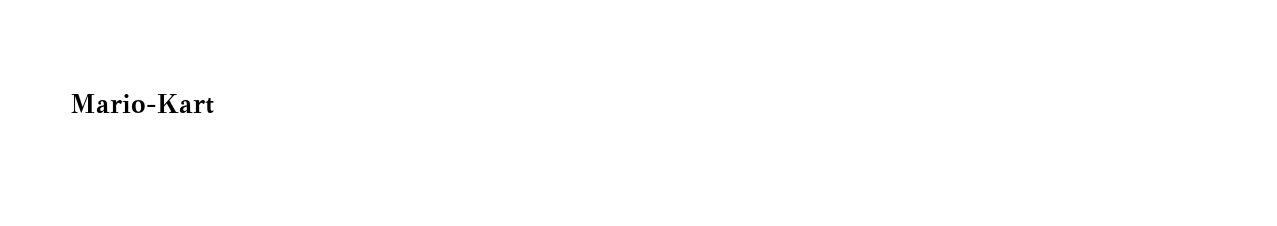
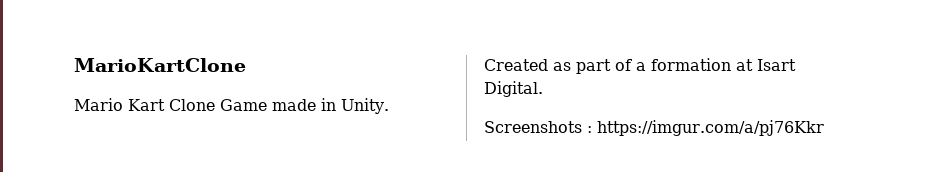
- Mario-Kart
+ MarioKartClone
+ Mario Kart Clone Game made in Unity. Created as part of a formation at Isart Digital.
+ Screenshots : https://imgur.com/a/pj76Kkr

